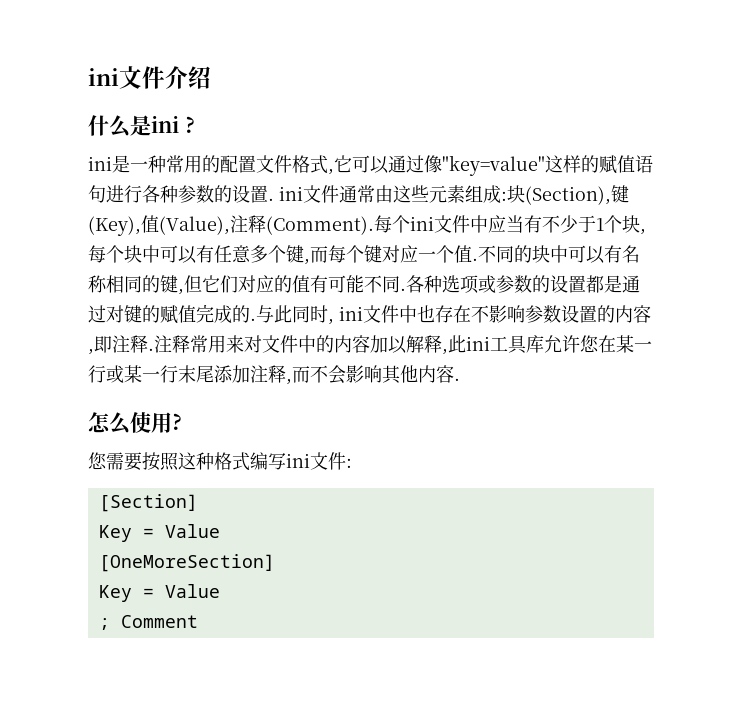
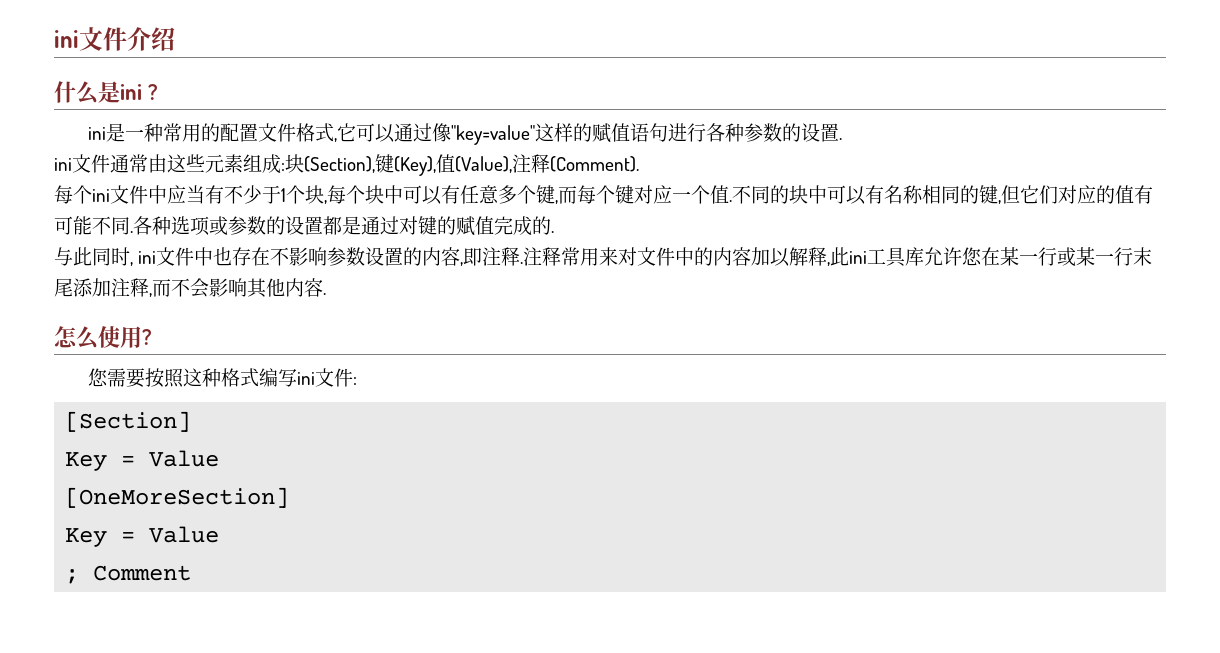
- ini是一种常用的配置文件格式,它可以通过像"key=value"这样的赋值语句进行各种参数的设置. ini文件通常由这些元素组成:块(Section),键(Key),值(Value),注释(Comment).每个ini文件中应当有不少于1个块,每个块中可以有任意多个键,而每个键对应一个值.
+ ini是一种常用的配置文件格式,它可以通过像"key=value"这样的赋值语句进行各种参数的设置.
+ ini文件通常由这些元素组成:块(Section),键(Key),值(Value),注释(Comment).
+ 每个ini文件中应当有不少于1个块,每个块中可以有任意多个键,而每个键对应一个值.
- 各种选项或参数的设置都是通过对键的赋值完成的.与此同时, ini文件中也存在不影响参数设置的内容,即注释.
+ 各种选项或参数的设置都是通过对键的赋值完成的.
+ 与此同时, ini文件中也存在不影响参数设置的内容,即注释.

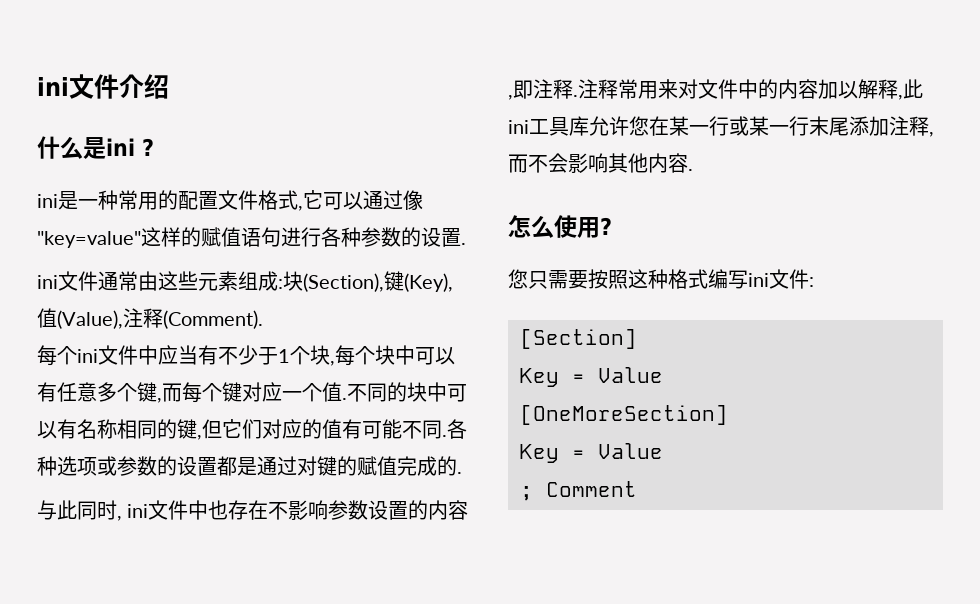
- 您需要按照这种格式编写ini文件:
+ 您只需要按照这种格式编写ini文件:

